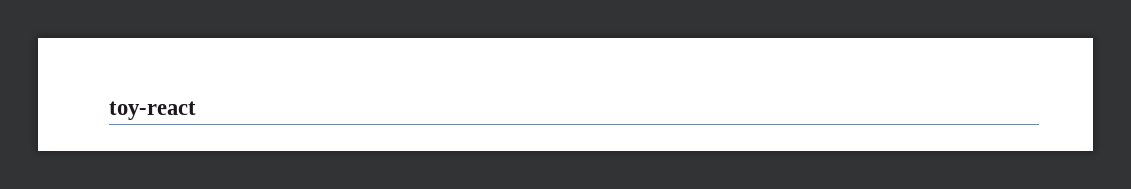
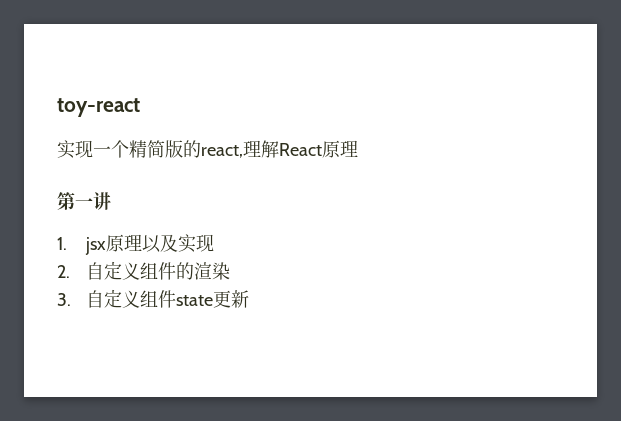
+ 实现一个精简版的react,理解React原理
+ 第一讲
+ 1. jsx原理以及实现
+ 2.自定义组件的渲染
+ 3.自定义组件state更新

